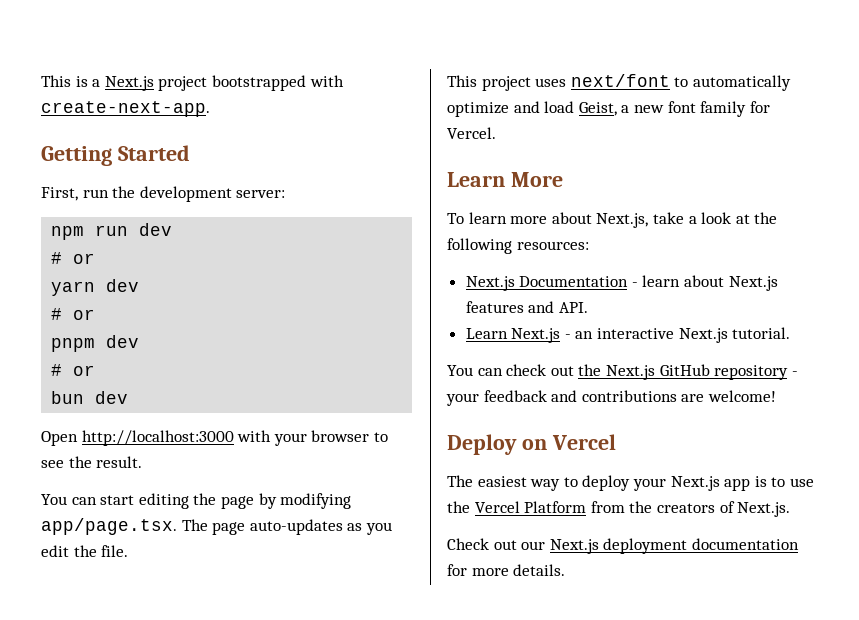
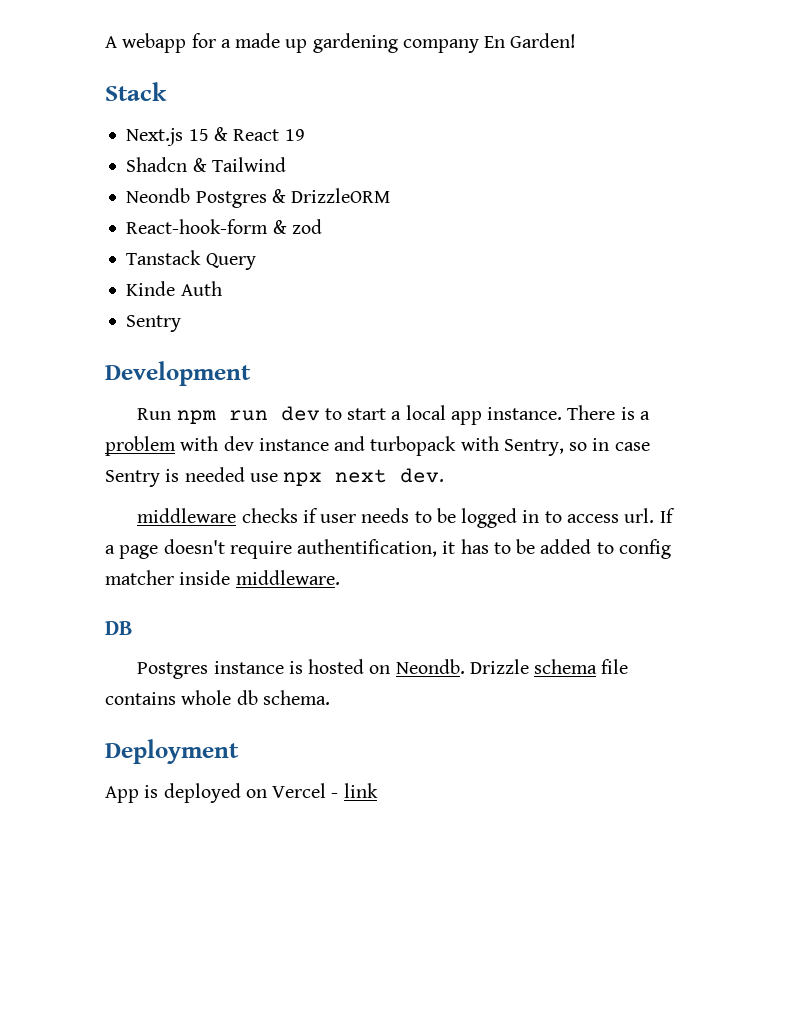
- This is a Next.js project bootstrapped with create-next-app.
- Getting Started
- First, run the development server:
- npm run dev
- # or
- yarn dev
- # or
- pnpm dev
- # or
- bun dev
- Open http://localhost:3000 with your browser to see the result.
- You can start editing the page by modifying app/page.tsx. The page auto-updates as you edit the file.
- This project uses next/font to automatically optimize and load Geist, a new font family for Vercel.
- Learn More
- To learn more about Next.js, take a look at the following resources:
- Next.js Documentation - learn about Next.js features and API.
- Learn Next.js - an interactive Next.js tutorial.
- You can check out the Next.js GitHub repository - your feedback and contributions are welcome!
- Deploy on Vercel
- The easiest way to deploy your Next.js app is to use the Vercel Platform from the creators of Next.js.
- Check out our Next.js deployment documentation for more details.
+ A webapp for a made up gardening company En Garden!
+ Stack
+ Next.js 15 & React 19
+ Shadcn & Tailwind
+ Neondb Postgres & DrizzleORM
+ React-hook-form & zod
+ Tanstack Query
+ Kinde Auth
+ Sentry
+ Development
+ Run npm run dev to start a local app instance. There is a problem with dev instance and turbopack with Sentry, so in case Sentry is needed use npx next dev.
+ middleware checks if user needs to be logged in to access url. If a page doesn't require authentification, it has to be added to config matcher inside middleware.
+ DB
+ Postgres instance is hosted on Neondb. Drizzle schema file contains whole db schema.
+ Deployment
+ App is deployed on Vercel - link

